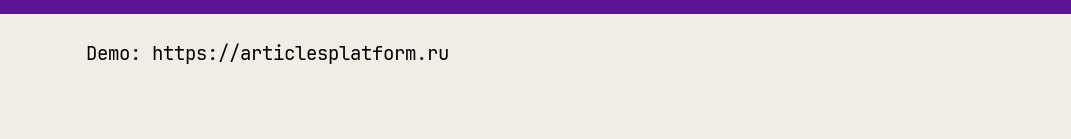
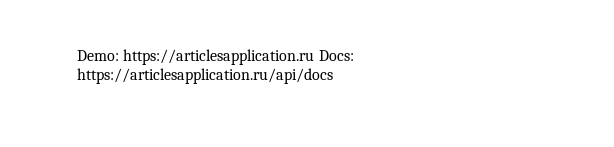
- Demo: https://articlesplatform.ru
+ Demo: https://articlesapplication.ru Docs: https://articlesapplication.ru/api/docs

